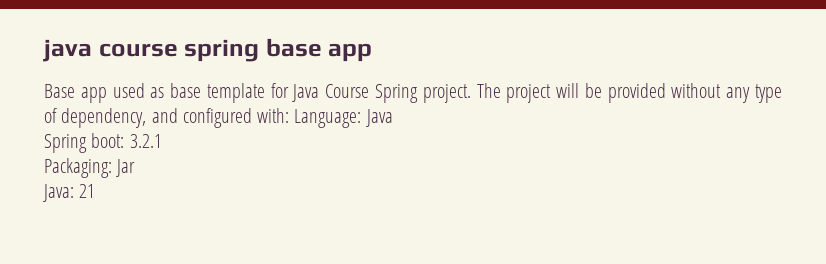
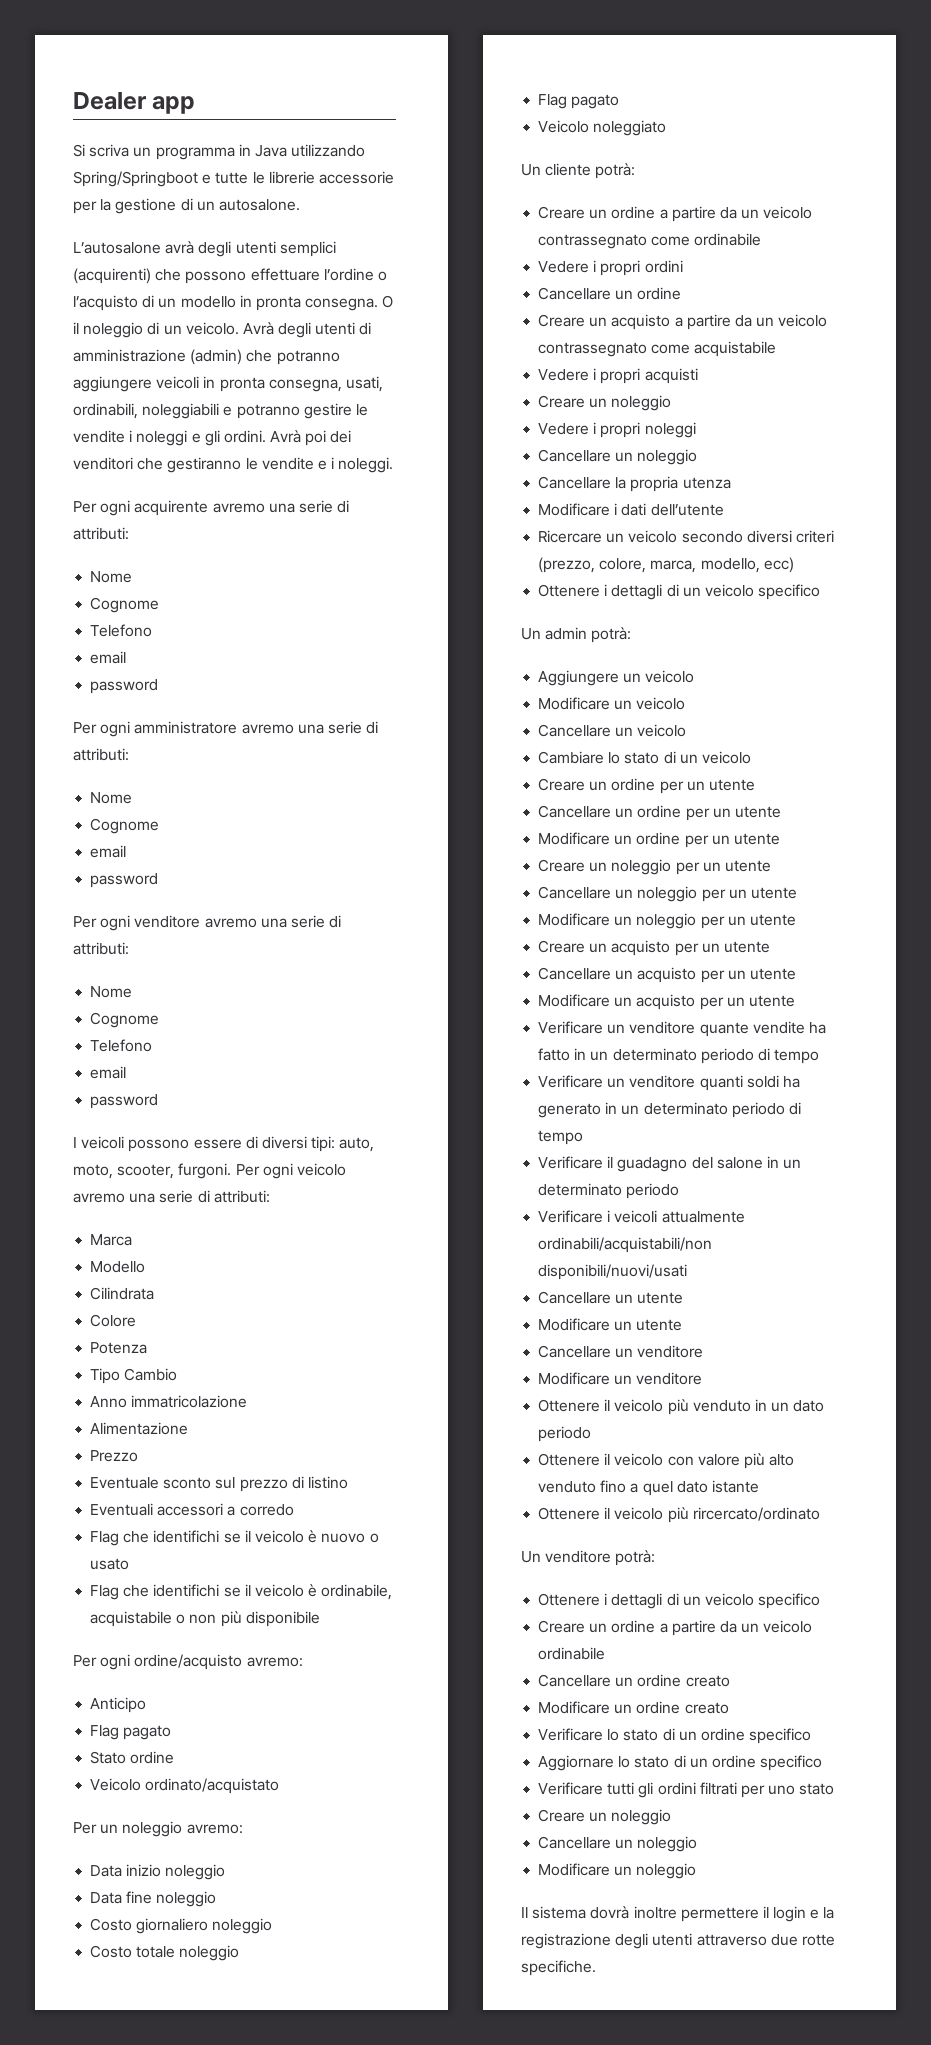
- java course spring base app
- Base app used as base template for Java Course Spring project. The project will be provided without any type of dependency, and configured with: Language: Java
- Spring boot: 3.2.1
- Packaging: Jar
- Java: 21
+ Dealer app
+ Si scriva un programma in Java utilizzando Spring/Springboot e tutte le librerie accessorie per la gestione di un autosalone.
+ L’autosalone avrà degli utenti semplici (acquirenti) che possono effettuare l’ordine o l’acquisto di un modello in pronta consegna. O il noleggio di un veicolo. Avrà degli utenti di amministrazione (admin) che potranno aggiungere veicoli in pronta consegna, usati, ordinabili, noleggiabili e potranno gestire le vendite i noleggi e gli ordini. Avrà poi dei venditori che gestiranno le vendite e i noleggi.
+ Per ogni acquirente avremo una serie di attributi:
+ Nome
+ Cognome
+ Telefono
+ email
+ password
+ Per ogni amministratore avremo una serie di attributi:
+ Nome
+ Cognome
+ email
+ password
+ Per ogni venditore avremo una serie di attributi:
+ Nome
+ Cognome
+ Telefono
+ email
+ password
+ I veicoli possono essere di diversi tipi: auto, moto, scooter, furgoni. Per ogni veicolo avremo una serie di attributi:
+ Marca
+ Modello
+ Cilindrata
+ Colore
+ Potenza
+ Tipo Cambio
+ Anno immatricolazione
+ Alimentazione
+ Prezzo
+ Eventuale sconto sul prezzo di listino
+ Eventuali accessori a corredo
+ Flag che identifichi se il veicolo è nuovo o usato
+ Flag che identifichi se il veicolo è ordinabile, acquistabile o non più disponibile
+ Per ogni ordine/acquisto avremo:
+ Anticipo
+ Flag pagato
+ Stato ordine
+ Veicolo ordinato/acquistato
+ Per un noleggio avremo:
+ Data inizio noleggio
+ Data fine noleggio
+ Costo giornaliero noleggio
+ Costo totale noleggio
+ Flag pagato
+ Veicolo noleggiato
+ Un cliente potrà:
+ Creare un ordine a partire da un veicolo contrassegnato come ordinabile
+ Vedere i propri ordini
+ Cancellare un ordine
+ Creare un acquisto a partire da un veicolo contrassegnato come acquistabile
+ Vedere i propri acquisti
+ Creare un noleggio
+ Vedere i propri noleggi
+ Cancellare un noleggio
+ Cancellare la propria utenza
+ Modificare i dati dell’utente
+ Ricercare un veicolo secondo diversi criteri (prezzo, colore, marca, modello, ecc)
+ Ottenere i dettagli di un veicolo specifico
+ Un admin potrà:
+ Aggiungere un veicolo
+ Modificare un veicolo
+ Cancellare un veicolo
+ Cambiare lo stato di un veicolo
+ Creare un ordine per un utente
+ Cancellare un ordine per un utente
+ Modificare un ordine per un utente
+ Creare un noleggio per un utente
+ Cancellare un noleggio per un utente
+ Modificare un noleggio per un utente
+ Creare un acquisto per un utente
+ Cancellare un acquisto per un utente
+ Modificare un acquisto per un utente
+ Verificare un venditore quante vendite ha fatto in un determinato periodo di tempo
+ Verificare un venditore quanti soldi ha generato in un determinato periodo di tempo
+ Verificare il guadagno del salone in un determinato periodo
+ Verificare i veicoli attualmente ordinabili/acquistabili/non disponibili/nuovi/usati
+ Cancellare un utente
+ Modificare un utente
+ Cancellare un venditore
+ Modificare un venditore
+ Ottenere il veicolo più venduto in un dato periodo
+ Ottenere il veicolo con valore più alto venduto fino a quel dato istante
+ Ottenere il veicolo più rircercato/ordinato
+ Un venditore potrà:
+ Ottenere i dettagli di un veicolo specifico
+ Creare un ordine a partire da un veicolo ordinabile
+ Cancellare un ordine creato
+ Modificare un ordine creato
+ Verificare lo stato di un ordine specifico
+ Aggiornare lo stato di un ordine specifico
+ Verificare tutti gli ordini filtrati per uno stato
+ Creare un noleggio
+ Cancellare un noleggio
+ Modificare un noleggio
+ Il sistema dovrà inoltre permettere il login e la registrazione degli utenti attraverso due rotte specifiche.

